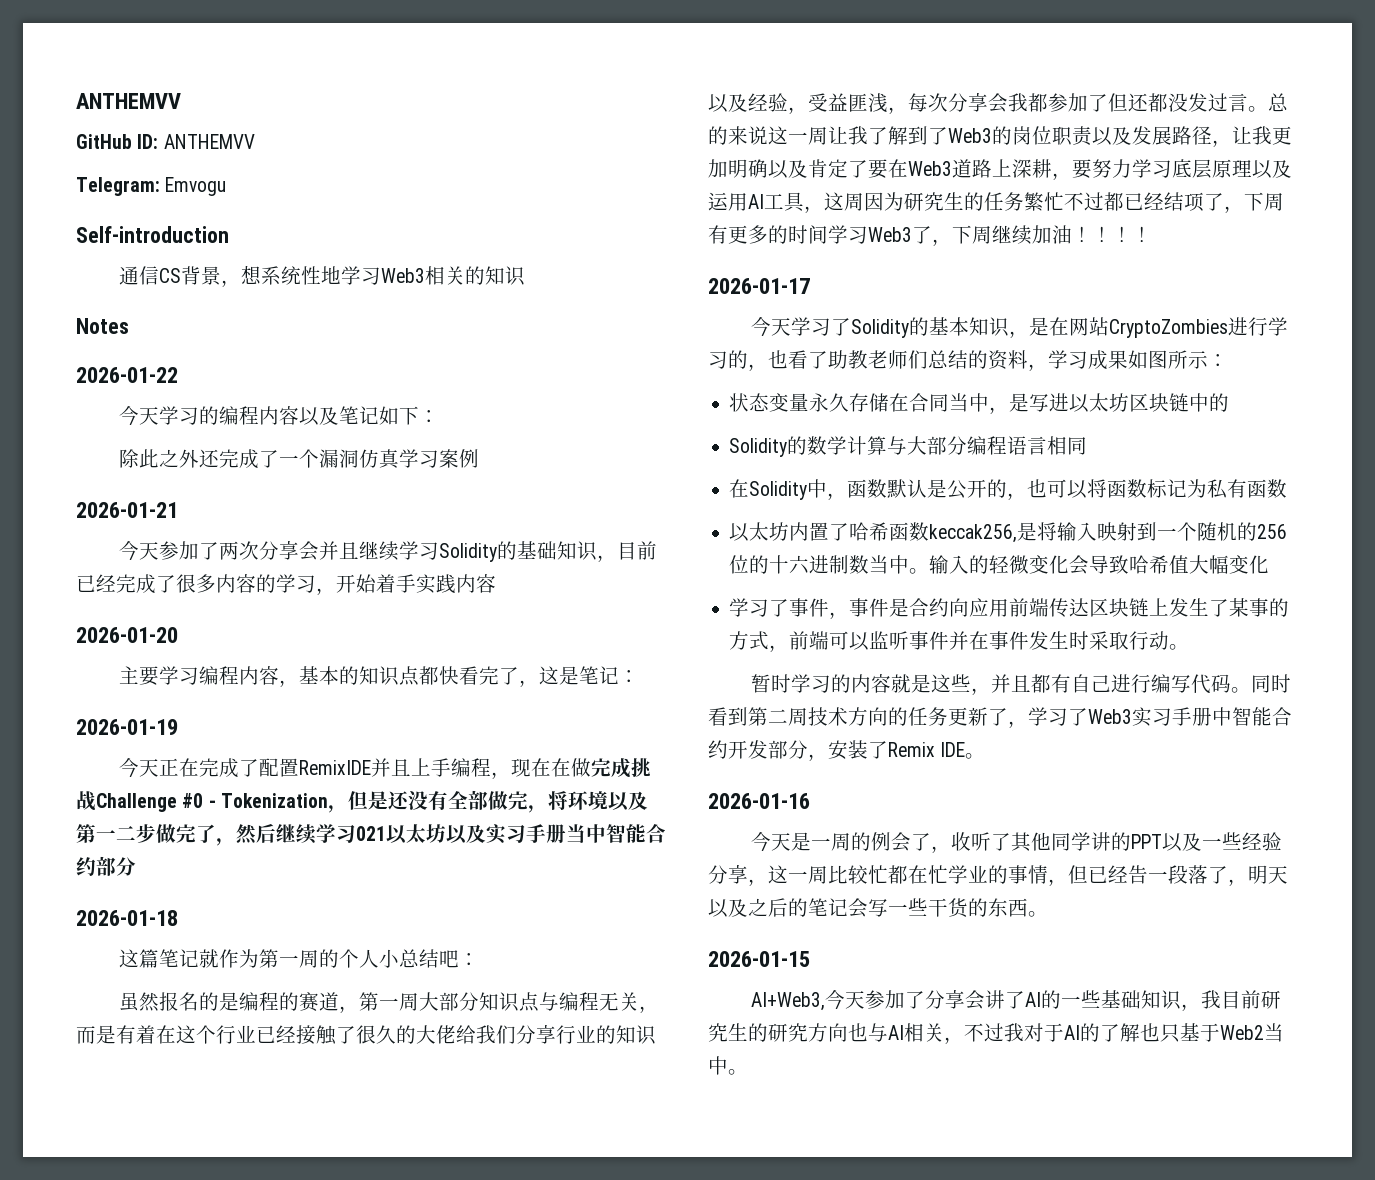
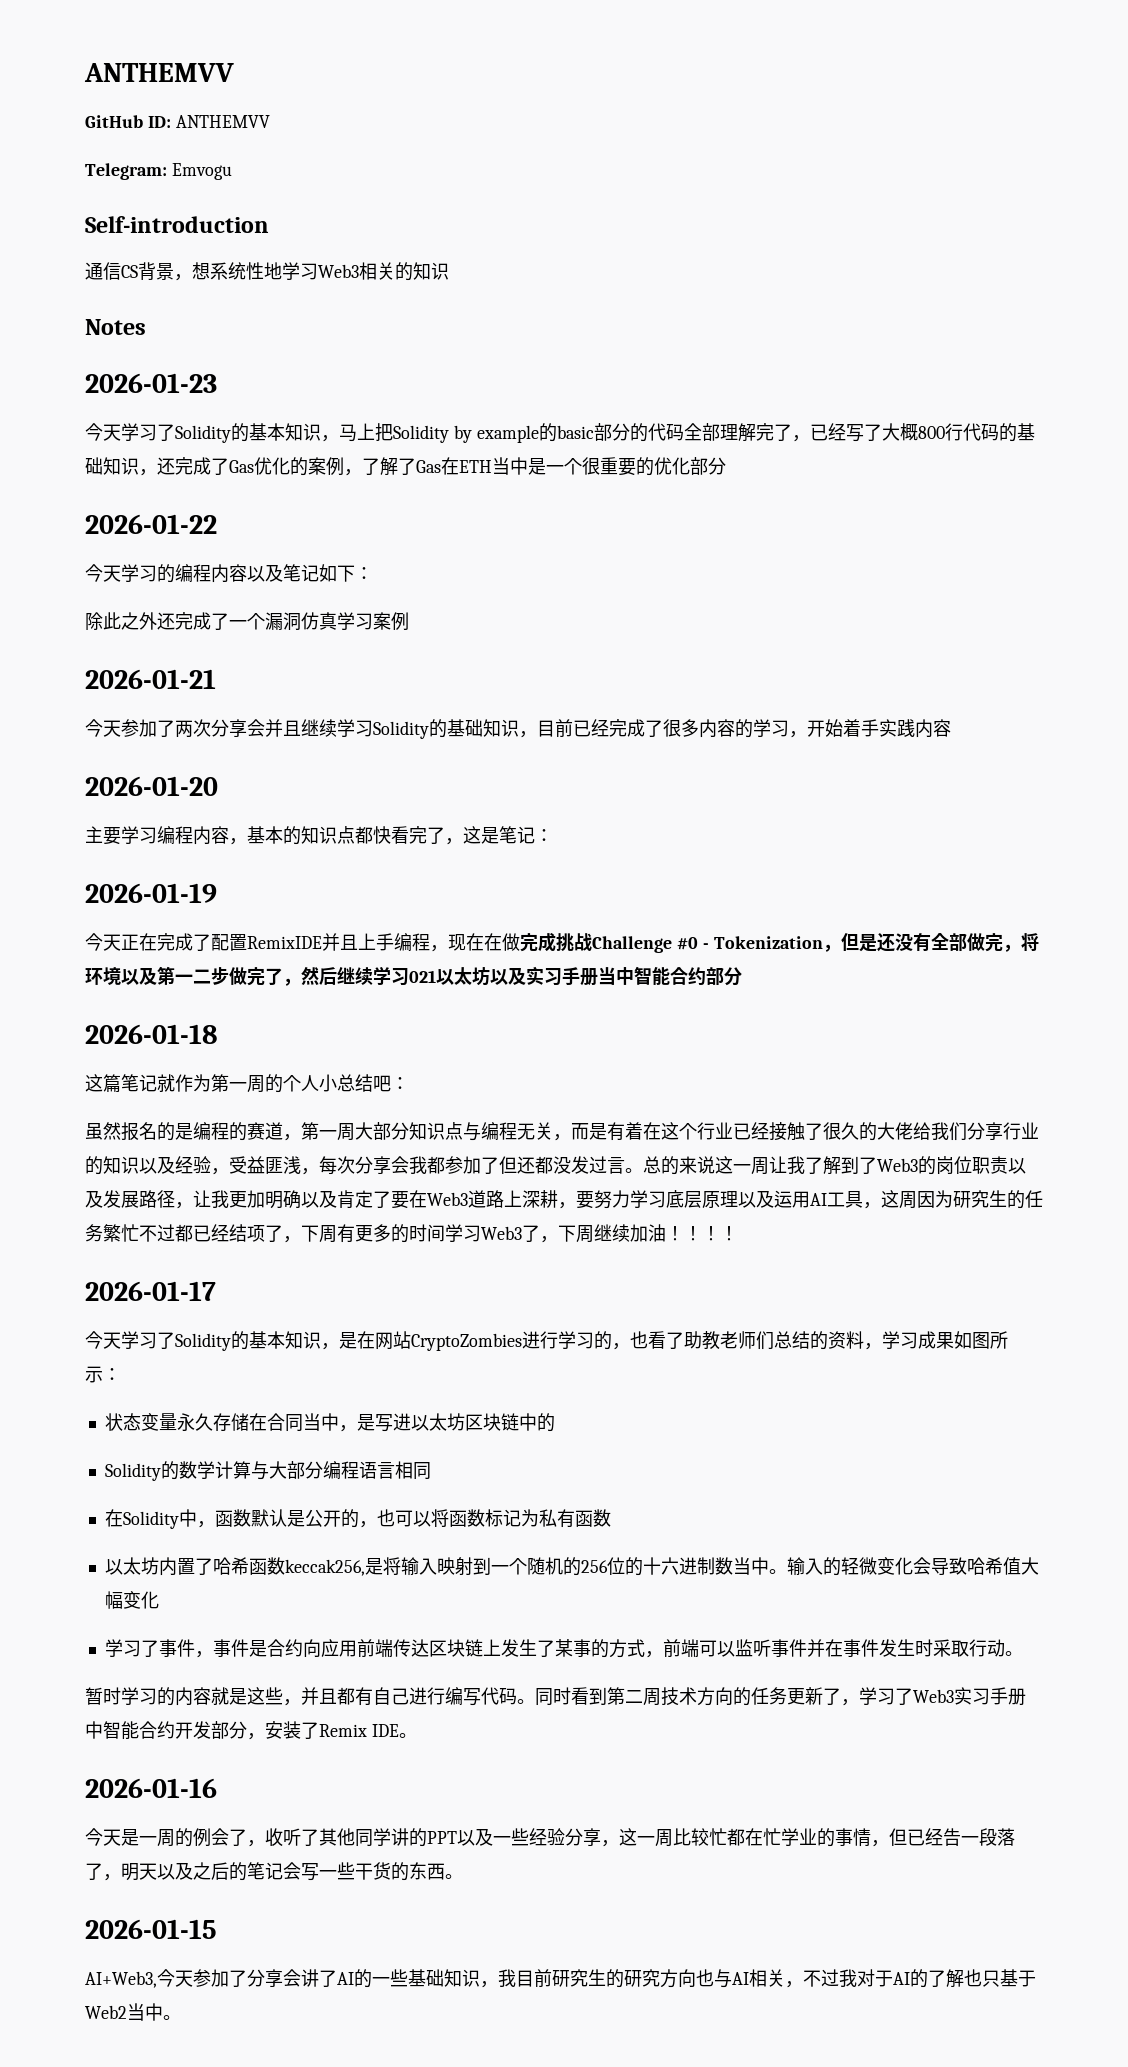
+ 2026-01-23
+ 今天学习了Solidity的基本知识，马上把Solidity by example的basic部分的代码全部理解完了，已经写了大概800行代码的基础知识，还完成了Gas优化的案例，了解了Gas在ETH当中是一个很重要的优化部分

